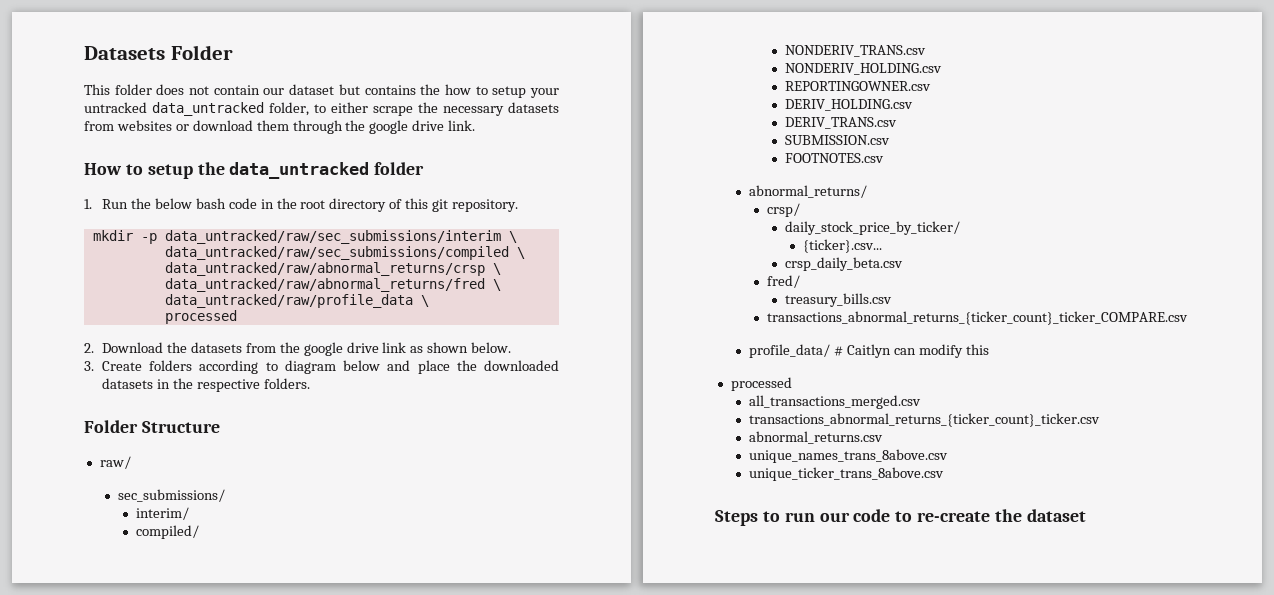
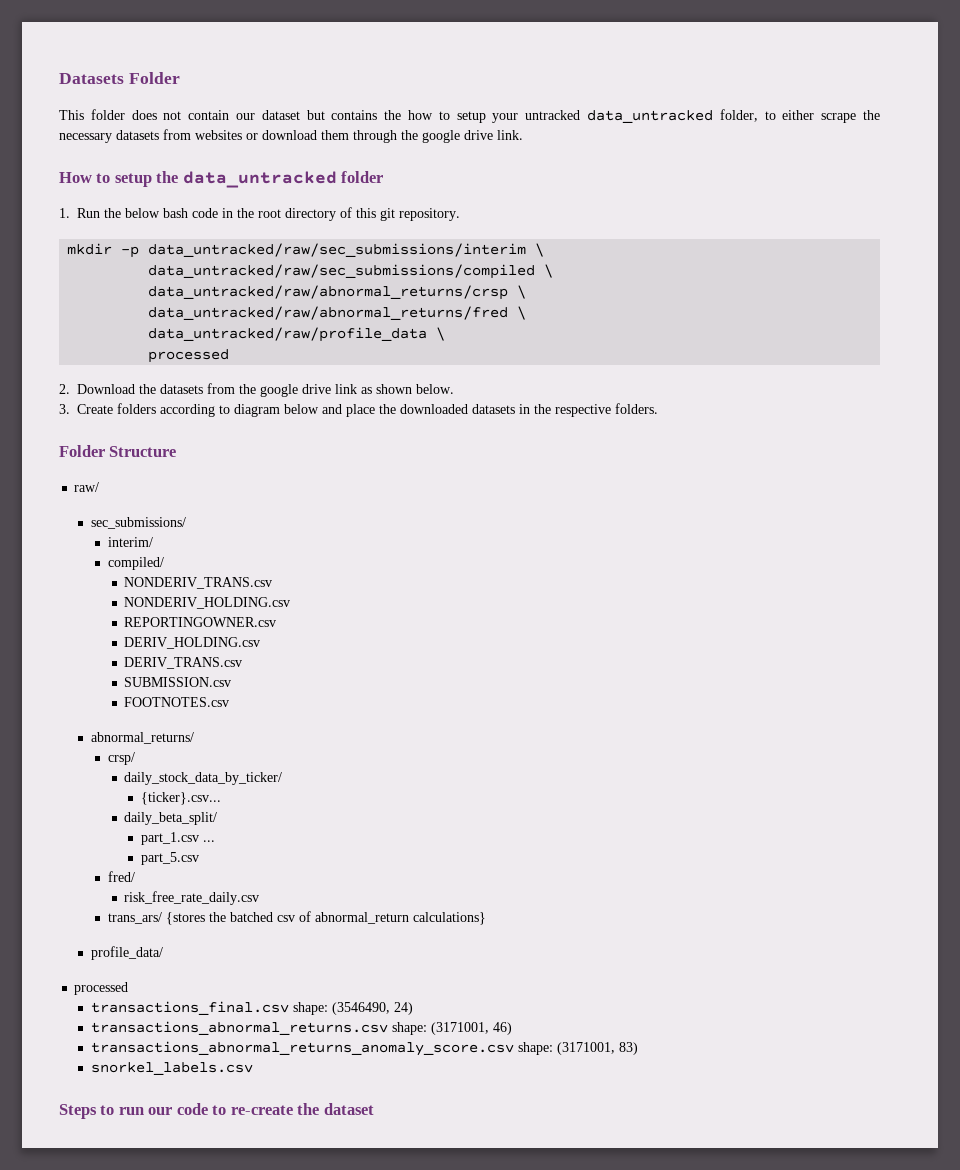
- daily_stock_price_by_ticker/
+ daily_stock_data_by_ticker/
- crsp_daily_beta.csv
+ daily_beta_split/
+ part_1.csv ...
+ part_5.csv
  fred/
- treasury_bills.csv
- transactions_abnormal_returns_{ticker_count}_ticker_COMPARE.csv
- profile_data/ # Caitlyn can modify this
+ risk_free_rate_daily.csv
+ trans_ars/ {stores the batched csv of abnormal_return calculations}
+ profile_data/
  processed
- all_transactions_merged.csv
- transactions_abnormal_returns_{ticker_count}_ticker.csv
- abnormal_returns.csv
- unique_names_trans_8above.csv
- unique_ticker_trans_8above.csv
+ transactions_final.csv shape: (3546490, 24)
+ transactions_abnormal_returns.csv shape: (3171001, 46)
+ transactions_abnormal_returns_anomaly_score.csv shape: (3171001, 83)
+ snorkel_labels.csv

